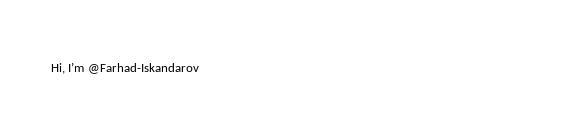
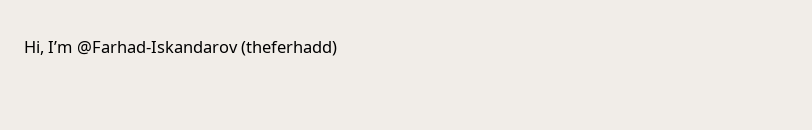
- Hi, I’m @Farhad-Iskandarov
+ Hi, I’m @Farhad-Iskandarov (theferhadd)

